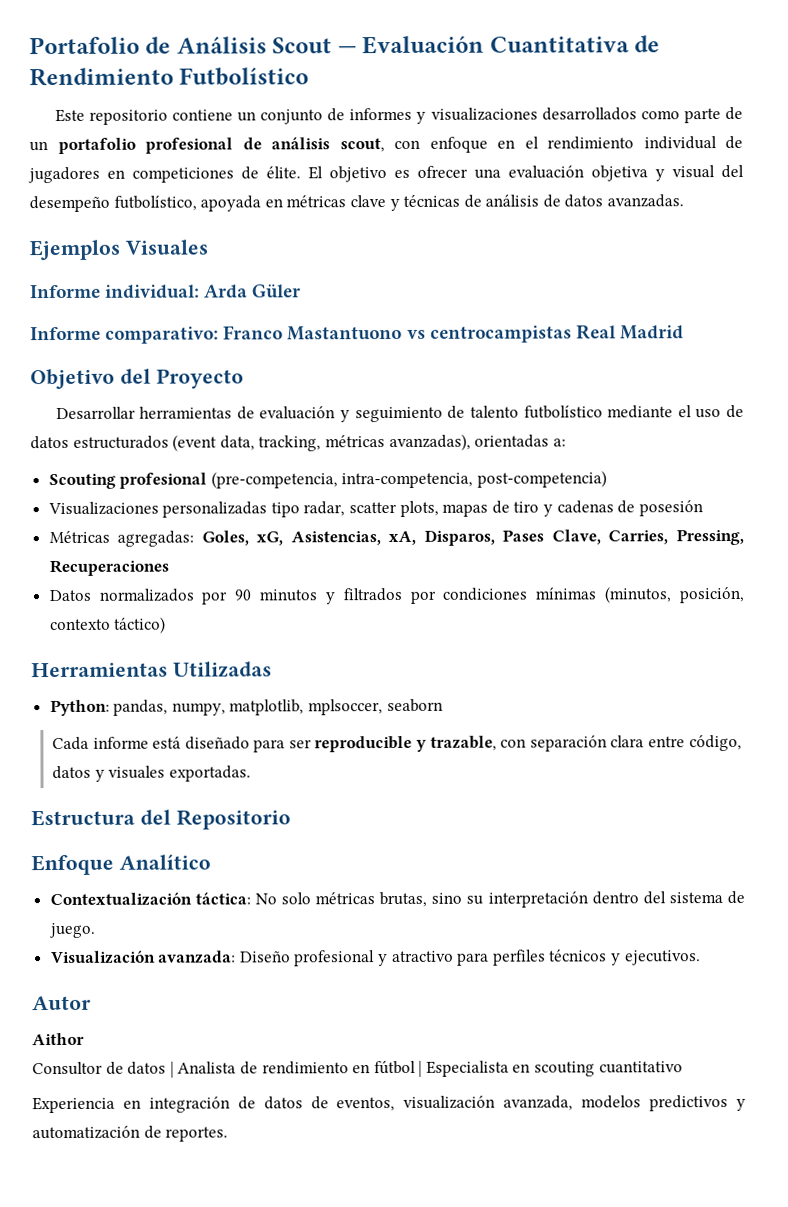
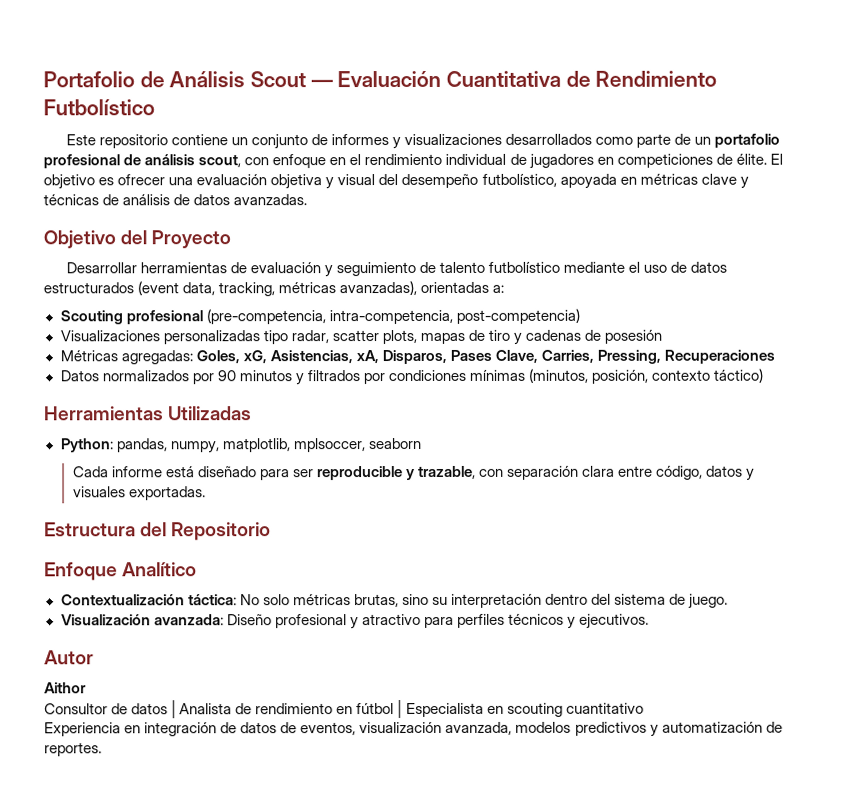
- Ejemplos Visuales
- Informe individual: Arda Güler
- Informe comparativo: Franco Mastantuono vs centrocampistas Real Madrid

